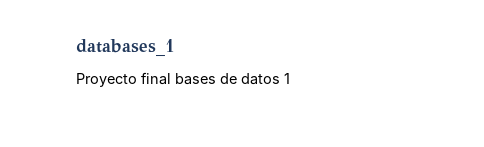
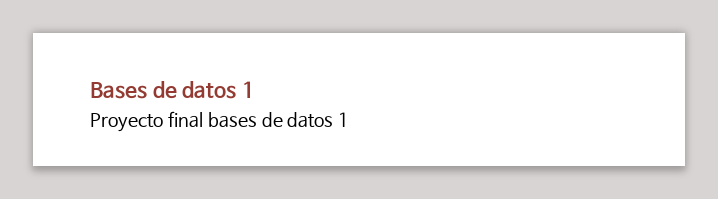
- databases_1
+ Bases de datos 1

